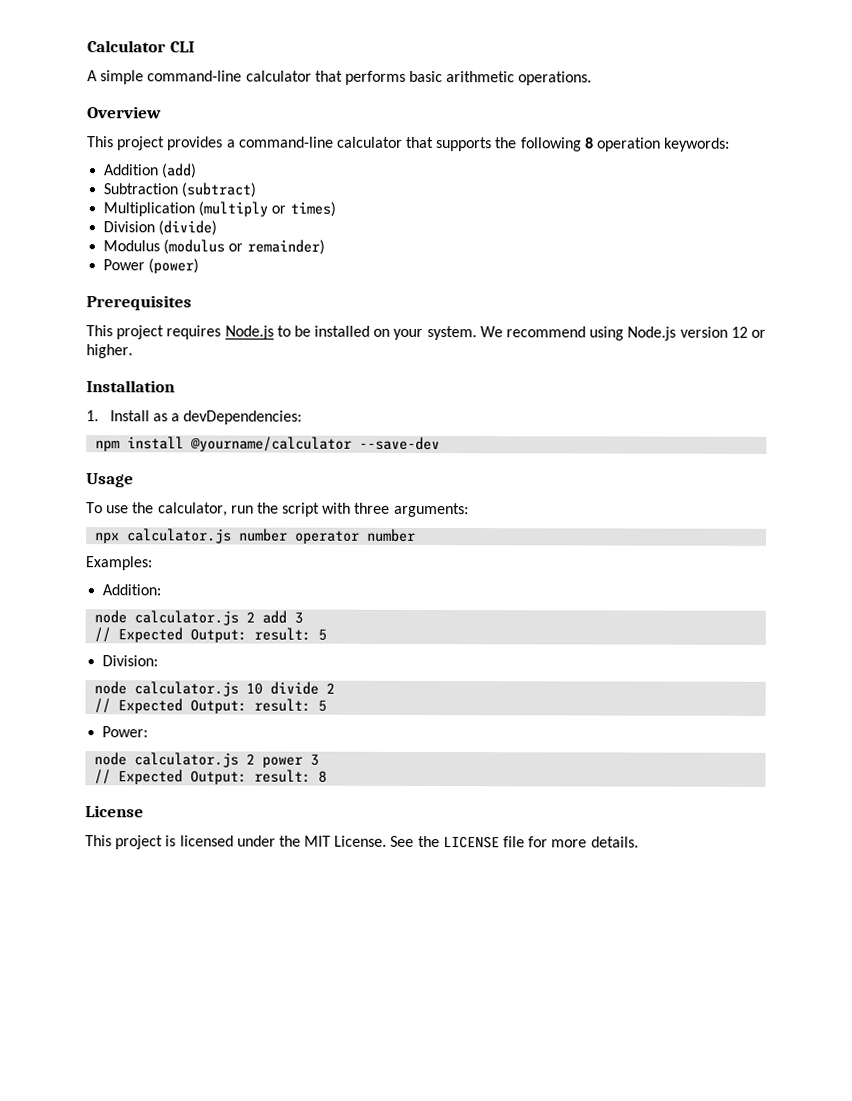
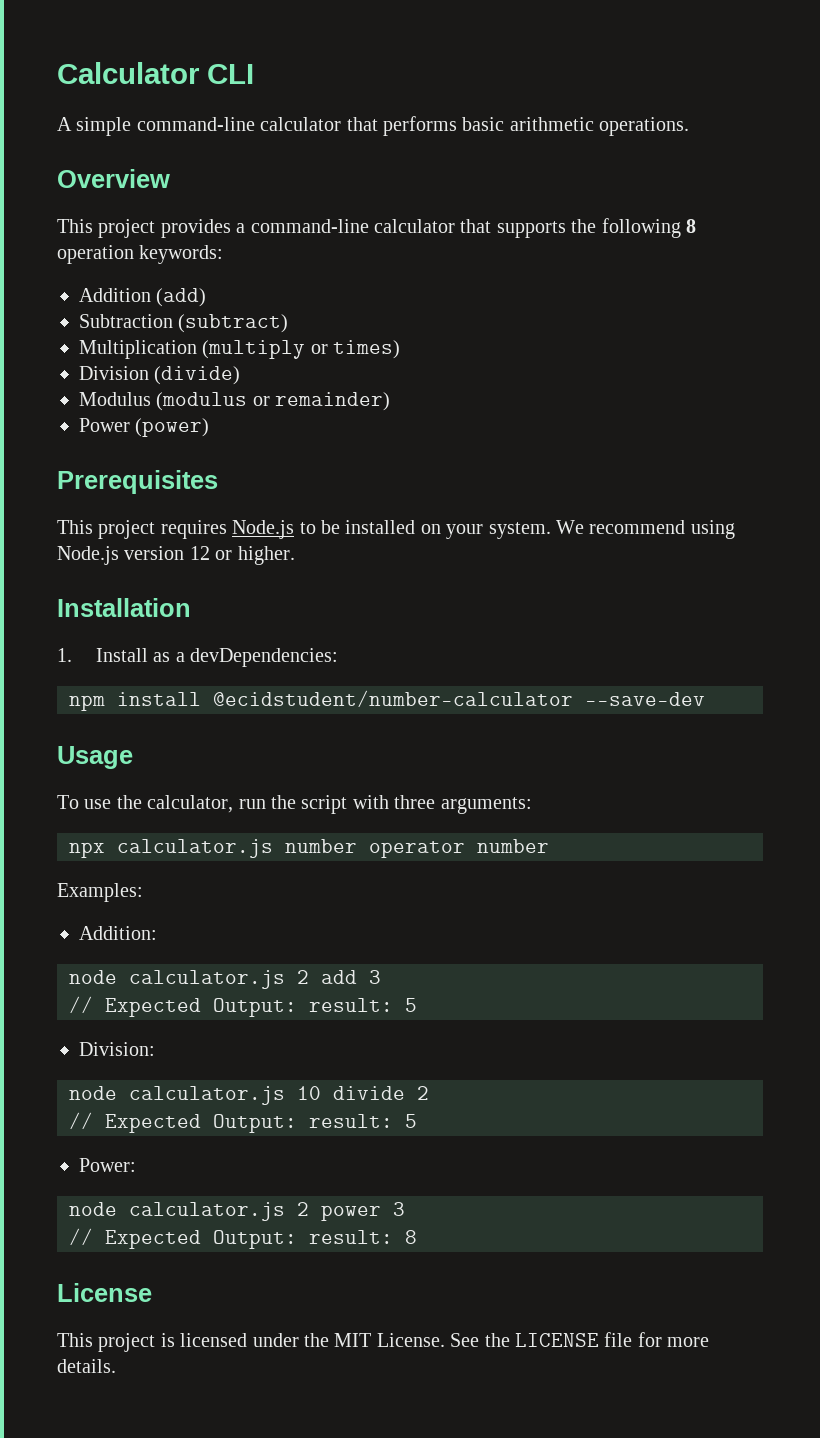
- npm install @yourname/calculator --save-dev
+ npm install @ecidstudent/number-calculator --save-dev

